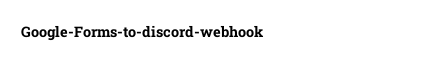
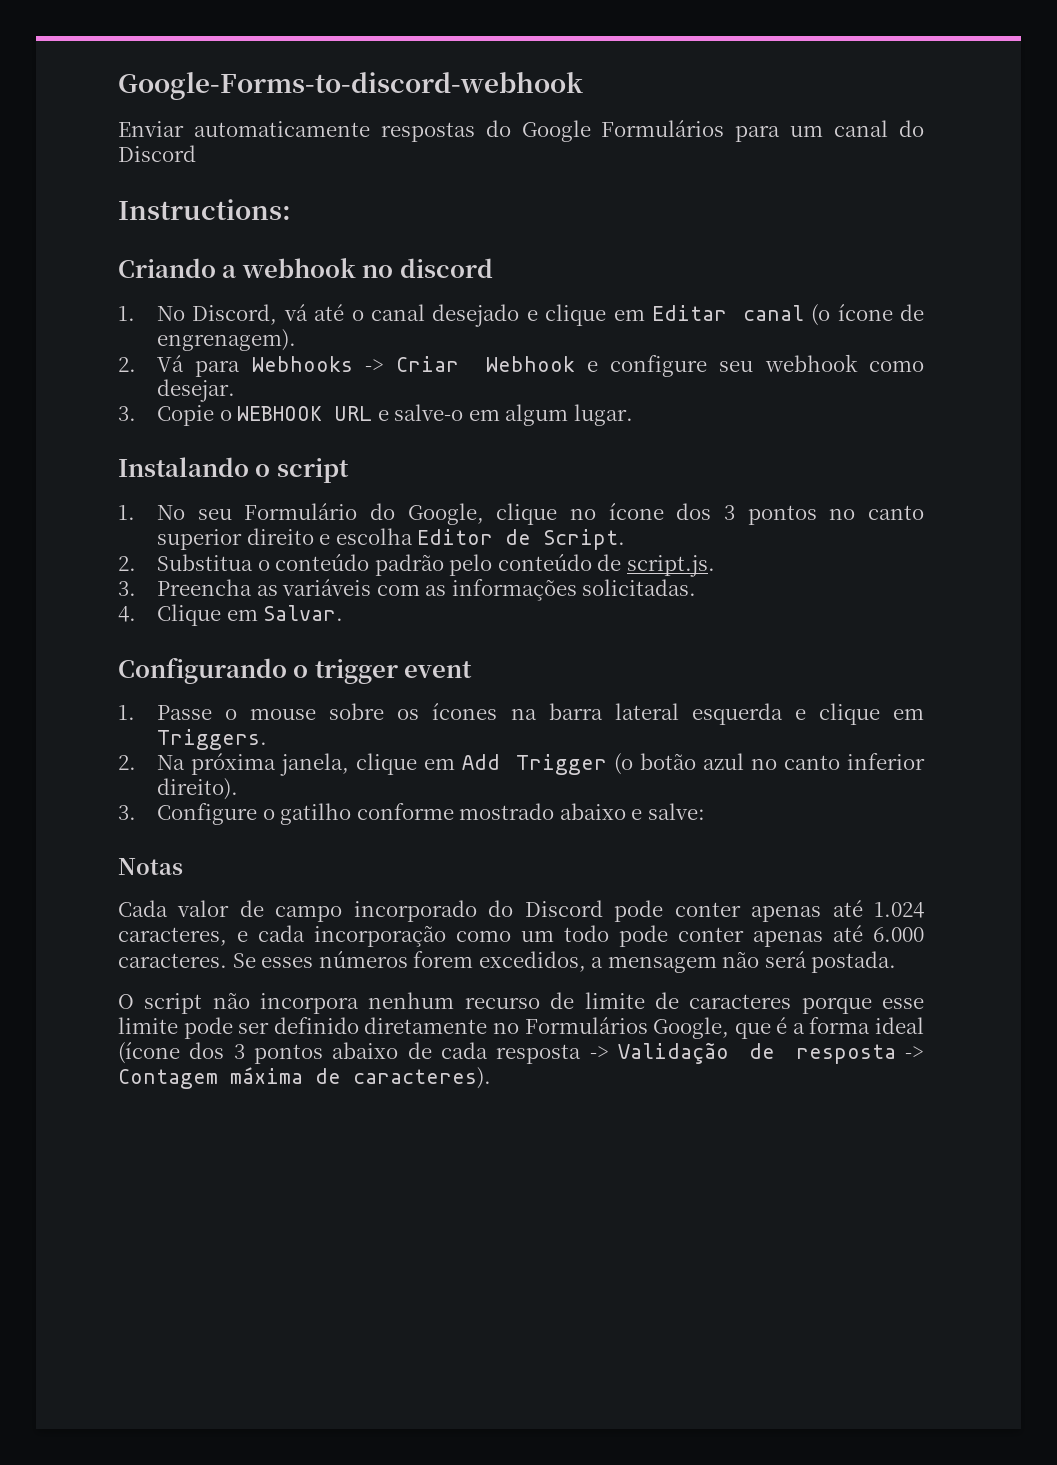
+ Enviar automaticamente respostas do Google Formulários para um canal do Discord
+ Instructions:
+ Criando a webhook no discord
+ 1. No Discord, vá até o canal desejado e clique em Editar canal (o ícone de engrenagem).
+ 2. Vá para Webhooks -> Criar Webhook e configure seu webhook como desejar.
+ 3. Copie o WEBHOOK URL e salve-o em algum lugar.
+ Instalando o script
+ 1. No seu Formulário do Google, clique no ícone dos 3 pontos no canto superior direito e escolha Editor de Script.
+ 2. Substitua o conteúdo padrão pelo conteúdo de script.js.
+ 3. Preencha as variáveis com as informações solicitadas.
+ 4. Clique em Salvar.
+ Configurando o trigger event
+ 1. Passe o mouse sobre os ícones na barra lateral esquerda e clique em Triggers.
+ 2. Na próxima janela, clique em Add Trigger (o botão azul no canto inferior direito).
+ 3. Configure o gatilho conforme mostrado abaixo e salve:
+ Notas
+ Cada valor de campo incorporado do Discord pode conter apenas até 1.024 caracteres, e cada incorporação como um todo pode conter apenas até 6.000 caracteres. Se esses números forem excedidos, a mensagem não será postada.
+ O script não incorpora nenhum recurso de limite de caracteres porque esse limite pode ser definido diretamente no Formulários Google, que é a forma ideal (ícone dos 3 pontos abaixo de cada resposta -> Validação de resposta -> Contagem máxima de caracteres).

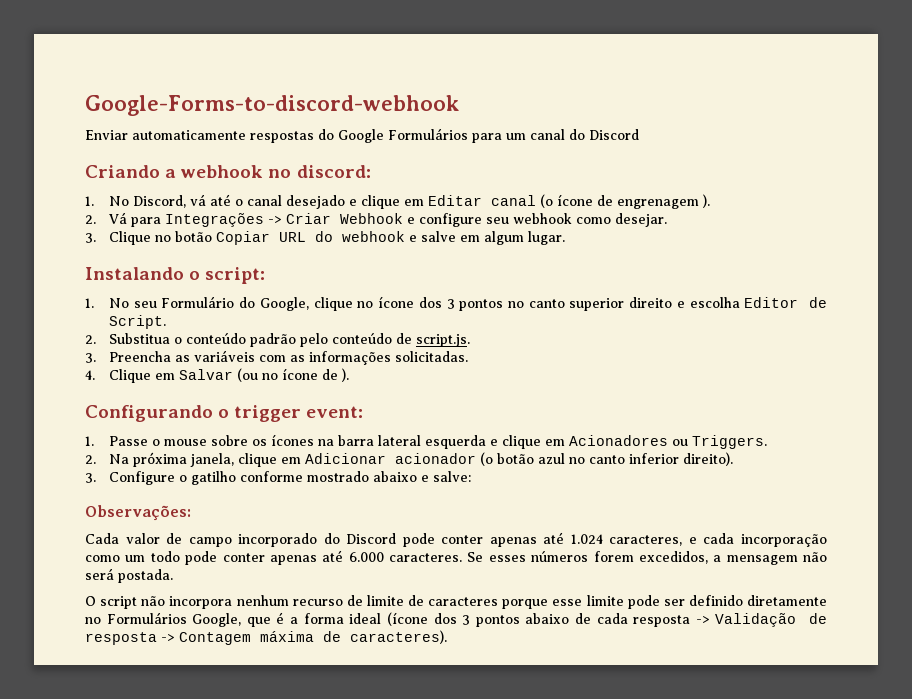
- Instructions:
- Criando a webhook no discord
+ Criando a webhook no discord:
- 1. No Discord, vá até o canal desejado e clique em Editar canal (o ícone de engrenagem).
+ 1. No Discord, vá até o canal desejado e clique em Editar canal (o ícone de engrenagem ).
- 2. Vá para Webhooks -> Criar Webhook e configure seu webhook como desejar.
+ 2. Vá para Integrações -> Criar Webhook e configure seu webhook como desejar.
- 3. Copie o WEBHOOK URL e salve-o em algum lugar.
+ 3. Clique no botão Copiar URL do webhook e salve em algum lugar.
- Instalando o script
+ Instalando o script:
- 4. Clique em Salvar.
+ 4. Clique em Salvar (ou no ícone de ).
- Configurando o trigger event
+ Configurando o trigger event:
- 1. Passe o mouse sobre os ícones na barra lateral esquerda e clique em Triggers.
+ 1. Passe o mouse sobre os ícones na barra lateral esquerda e clique em Acionadores ou Triggers.
- 2. Na próxima janela, clique em Add Trigger (o botão azul no canto inferior direito).
+ 2. Na próxima janela, clique em Adicionar acionador (o botão azul no canto inferior direito).
- Notas
+ Observações:

